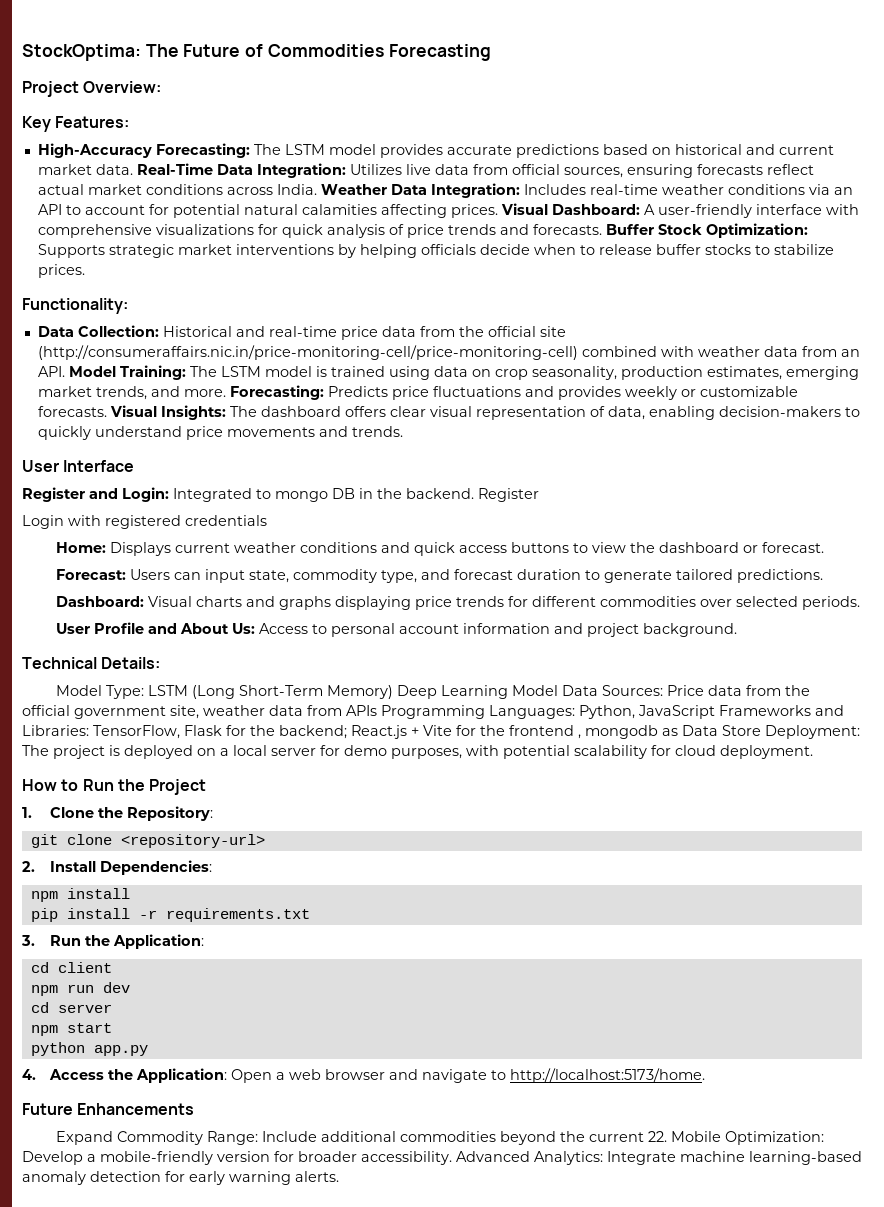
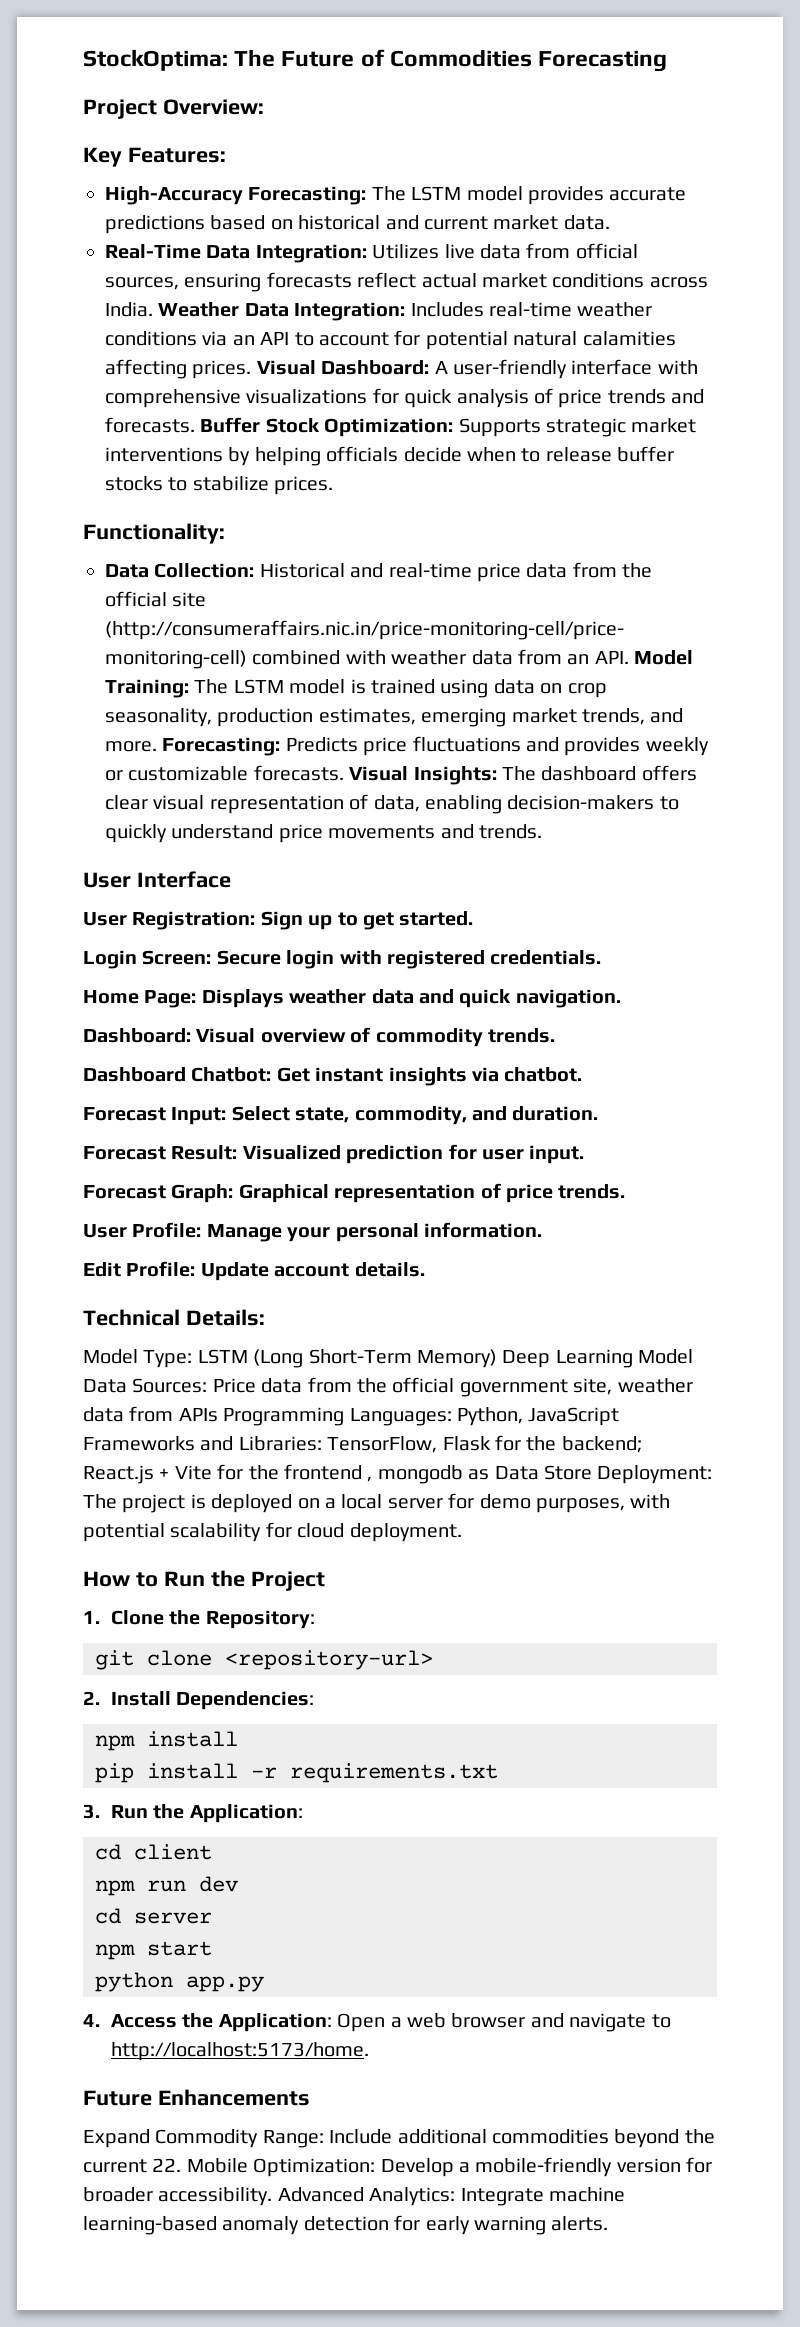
- High-Accuracy Forecasting: The LSTM model provides accurate predictions based on historical and current market data. Real-Time Data Integration: Utilizes live data from official sources, ensuring forecasts reflect actual market conditions across India.
+ High-Accuracy Forecasting: The LSTM model provides accurate predictions based on historical and current market data.
+ Real-Time Data Integration: Utilizes live data from official sources, ensuring forecasts reflect actual market conditions across India.
- Register and Login: Integrated to mongo DB in the backend. Register
- Login with registered credentials
- Home: Displays current weather conditions and quick access buttons to view the dashboard or forecast.
- Forecast: Users can input state, commodity type, and forecast duration to generate tailored predictions.
- Dashboard: Visual charts and graphs displaying price trends for different commodities over selected periods.
- User Profile and About Us: Access to personal account information and project background.
+ User Registration: Sign up to get started.
+ Login Screen: Secure login with registered credentials.
+ Home Page: Displays weather data and quick navigation.
+ Dashboard: Visual overview of commodity trends.
+ Dashboard Chatbot: Get instant insights via chatbot.
+ Forecast Input: Select state, commodity, and duration.
+ Forecast Result: Visualized prediction for user input.
+ Forecast Graph: Graphical representation of price trends.
+ User Profile: Manage your personal information.
+ Edit Profile: Update account details.

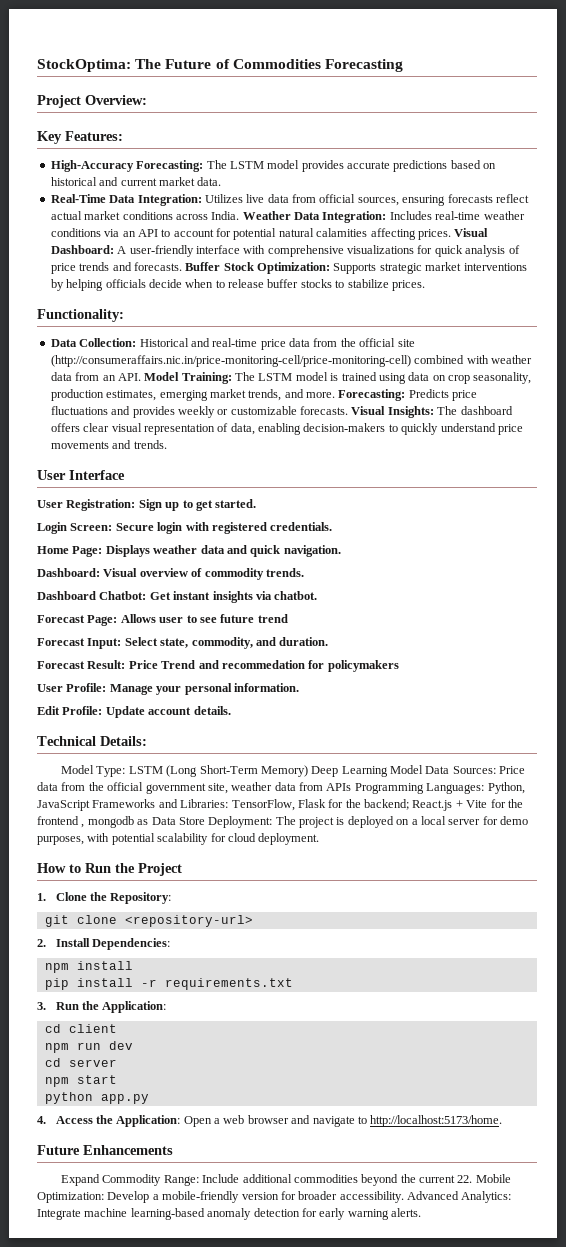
+ Forecast Page: Allows user to see future trend
- Forecast Result: Visualized prediction for user input.
- Forecast Graph: Graphical representation of price trends.
+ Forecast Result: Price Trend and recommedation for policymakers

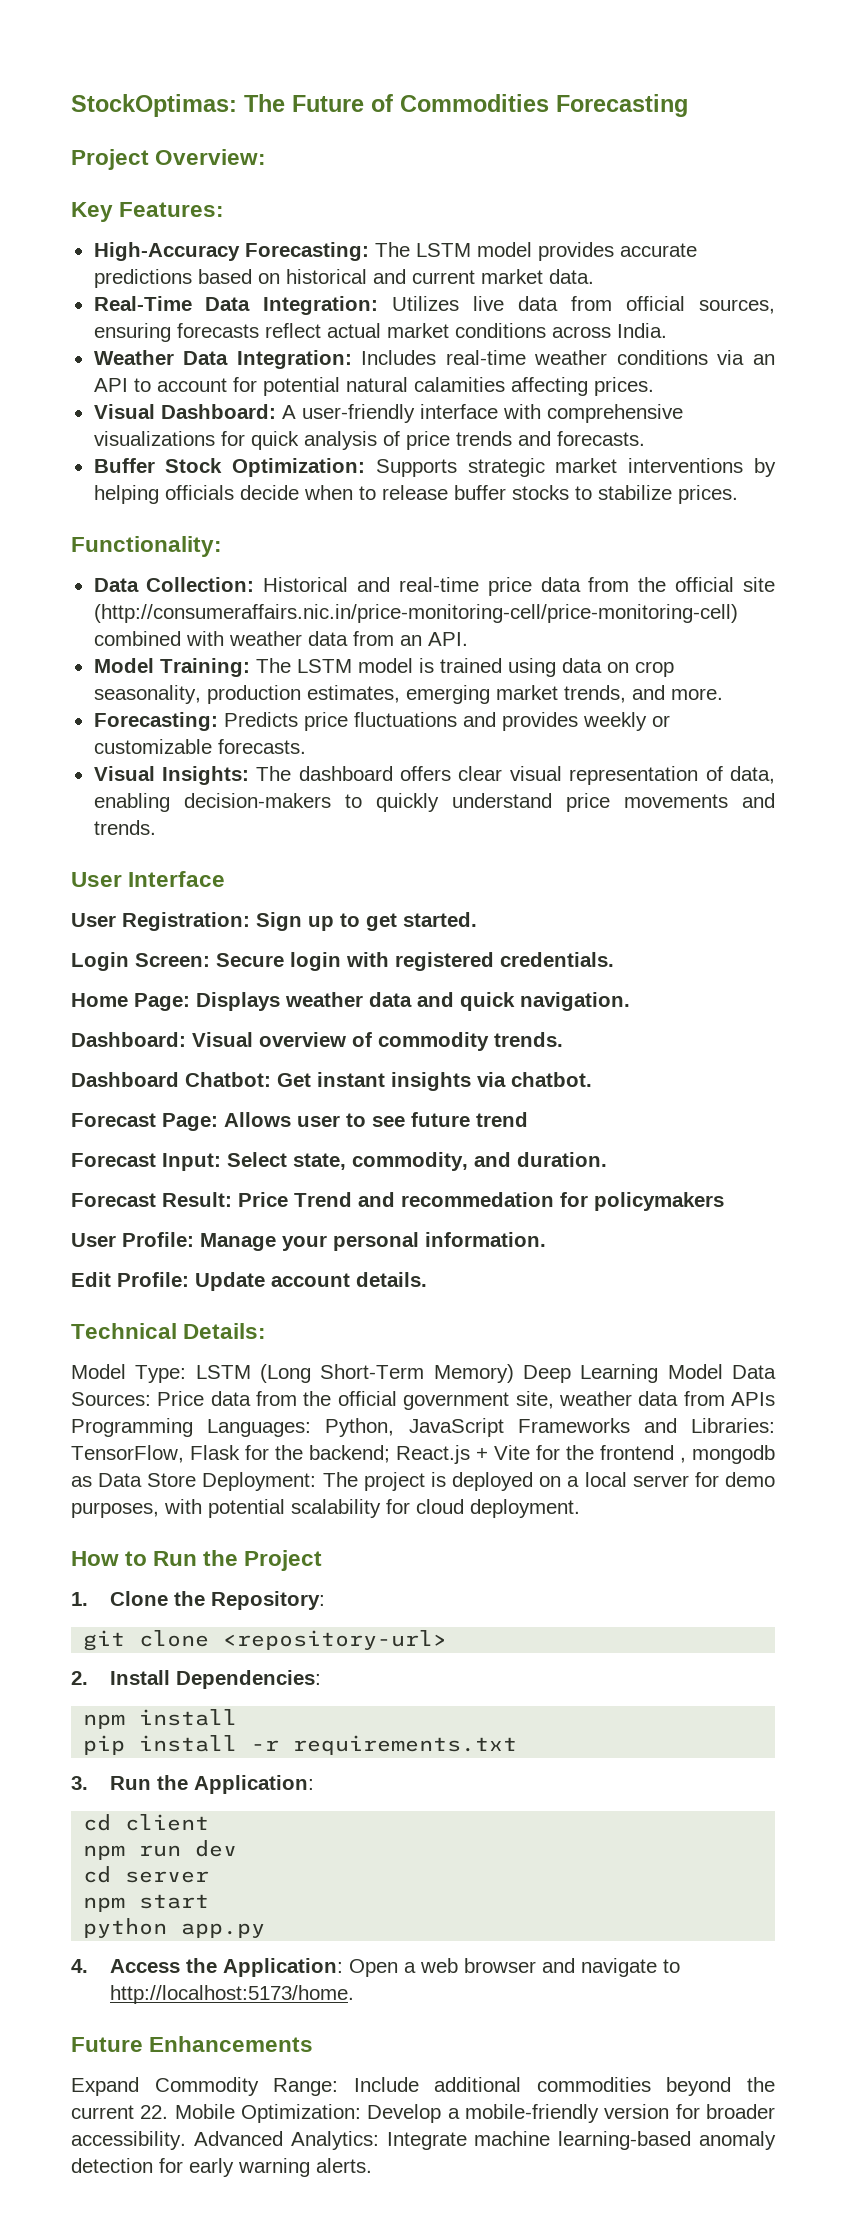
- StockOptima: The Future of Commodities Forecasting
+ StockOptimas: The Future of Commodities Forecasting
- Utilizes live data from official sources, ensuring forecasts reflect actual market conditions across India. Weather Data Integration:
+ Utilizes live data from official sources, ensuring forecasts reflect actual market conditions across India.
+ Weather Data Integration:
- Includes real-time weather conditions via an API to account for potential natural calamities affecting prices. Visual Dashboard:
+ Includes real-time weather conditions via an API to account for potential natural calamities affecting prices.
+ Visual Dashboard:
- A user-friendly interface with comprehensive visualizations for quick analysis of price trends and forecasts. Buffer Stock Optimization:
+ A user-friendly interface with comprehensive visualizations for quick analysis of price trends and forecasts.
+ Buffer Stock Optimization:
- Historical and real-time price data from the official site (http://consumeraffairs.nic.in/price-monitoring-cell/price-monitoring-cell) combined with weather data from an API. Model Training:
+ Historical and real-time price data from the official site (http://consumeraffairs.nic.in/price-monitoring-cell/price-monitoring-cell) combined with weather data from an API.
+ Model Training:
- The LSTM model is trained using data on crop seasonality, production estimates, emerging market trends, and more. Forecasting:
+ The LSTM model is trained using data on crop seasonality, production estimates, emerging market trends, and more.
+ Forecasting:
- Predicts price fluctuations and provides weekly or customizable forecasts. Visual Insights:
+ Predicts price fluctuations and provides weekly or customizable forecasts.
+ Visual Insights:

